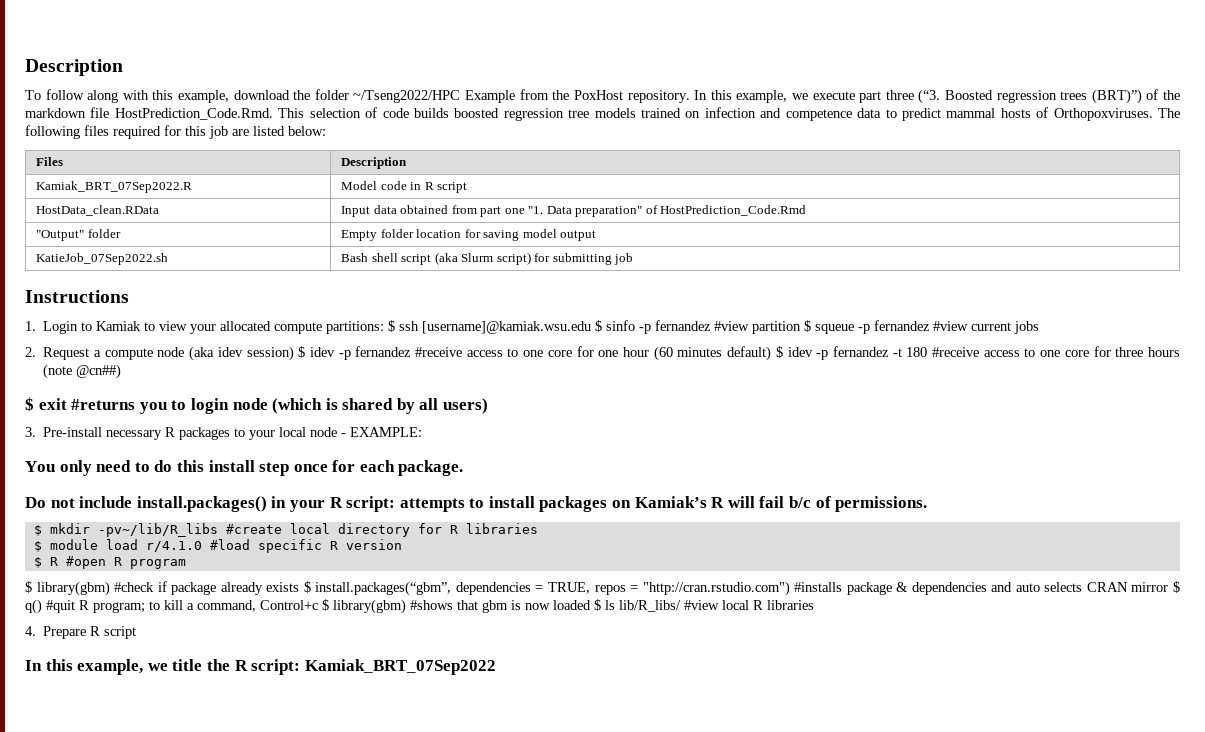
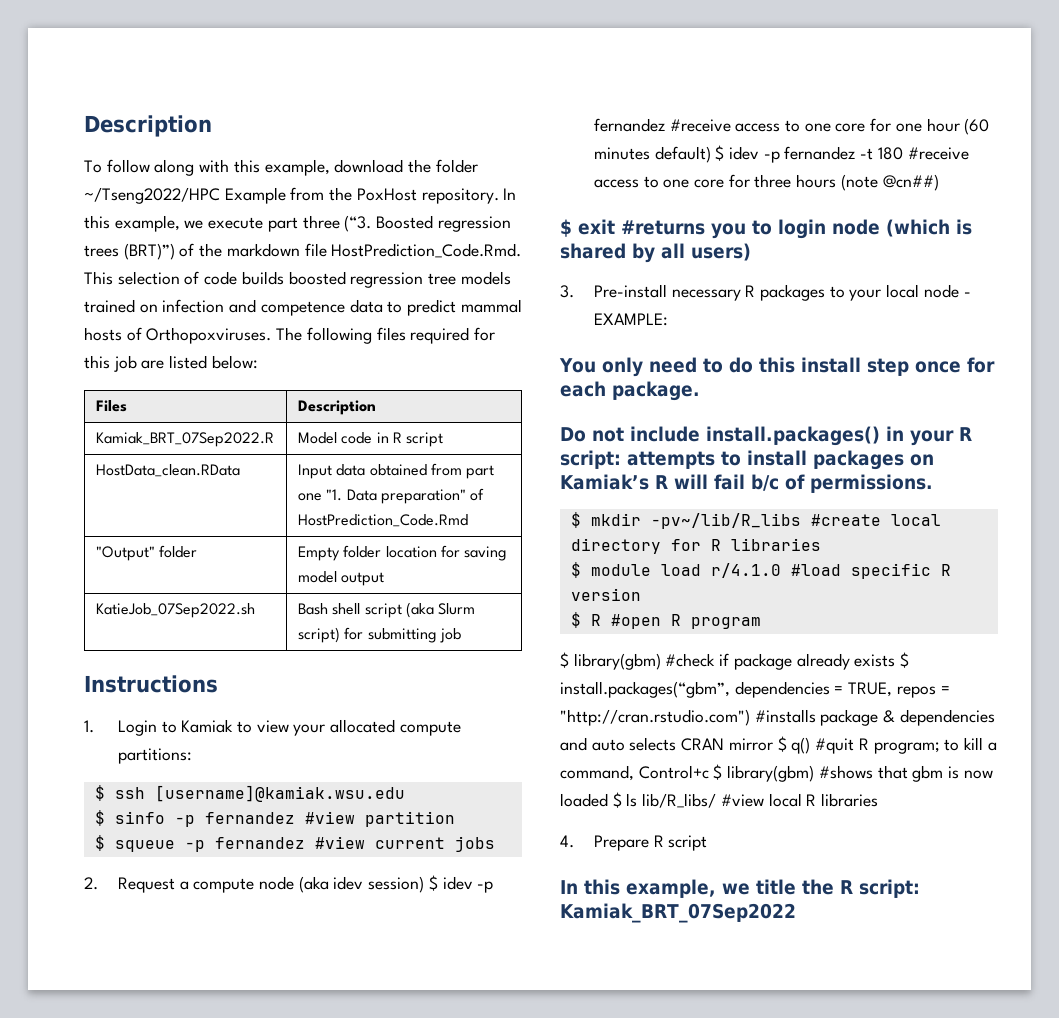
- 1. Login to Kamiak to view your allocated compute partitions: $ ssh [username]@kamiak.wsu.edu $ sinfo -p fernandez #view partition $ squeue -p fernandez #view current jobs
+ 1. Login to Kamiak to view your allocated compute partitions:
+ $ ssh [username]@kamiak.wsu.edu
+ $ sinfo -p fernandez #view partition
+ $ squeue -p fernandez #view current jobs

